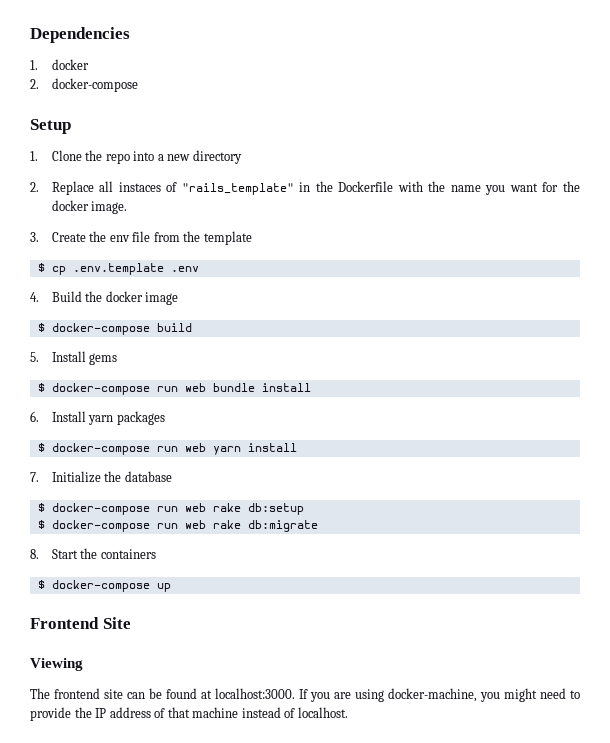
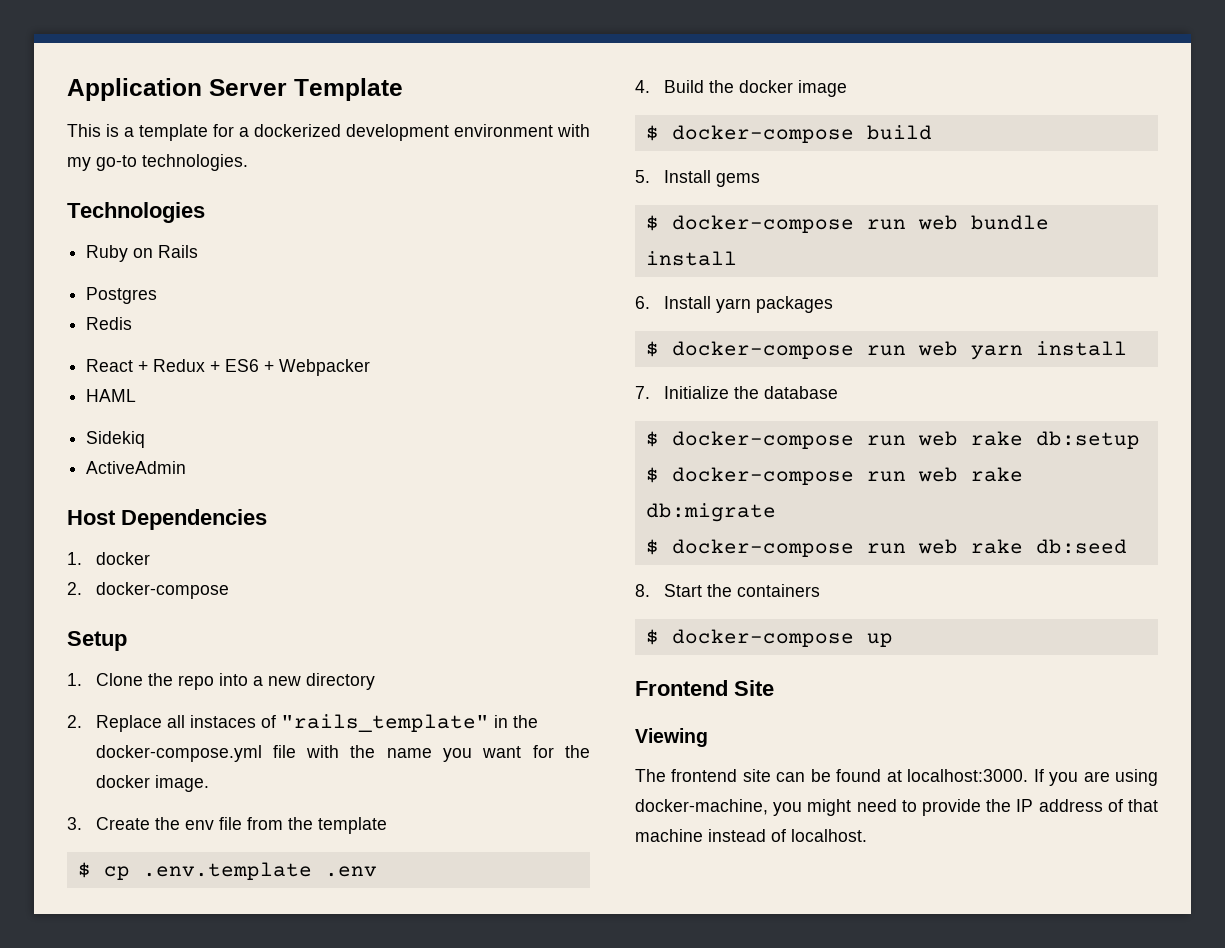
- Dependencies
+ Application Server Template
+ This is a template for a dockerized development environment with my go-to technologies.
+ Technologies
+ Ruby on Rails
+ Postgres
+ Redis
+ React + Redux + ES6 + Webpacker
+ HAML
+ Sidekiq
+ ActiveAdmin
+ Host Dependencies
- 2. Replace all instaces of "rails_template" in the Dockerfile with the name you want for the docker image.
+ 2. Replace all instaces of "rails_template" in the docker-compose.yml file with the name you want for the docker image.
+ $ docker-compose run web rake db:seed

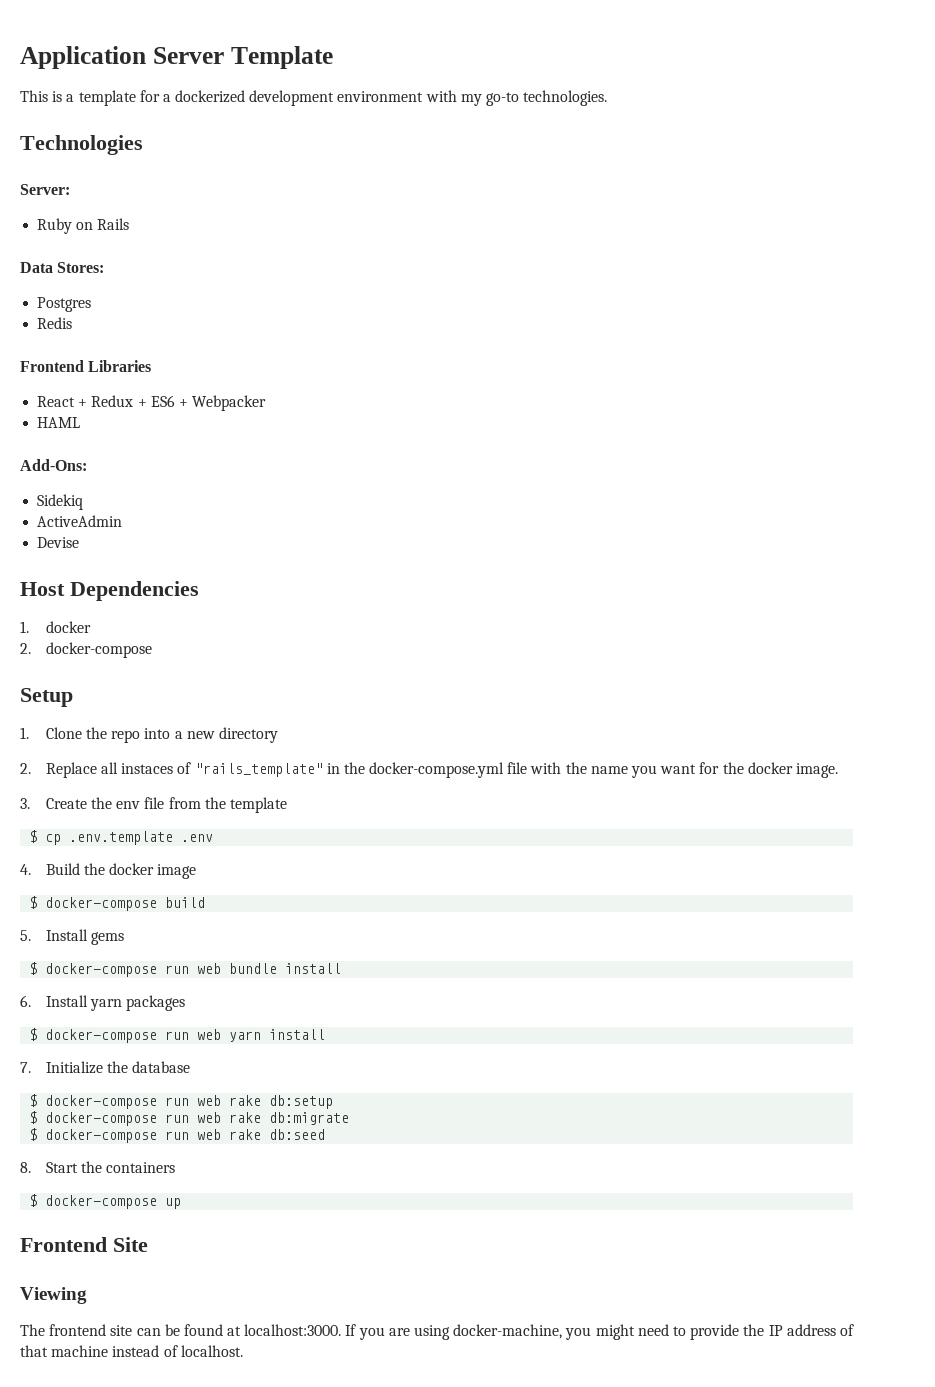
+ Server:
+ Data Stores:
+ Frontend Libraries
+ Add-Ons:
+ Devise

